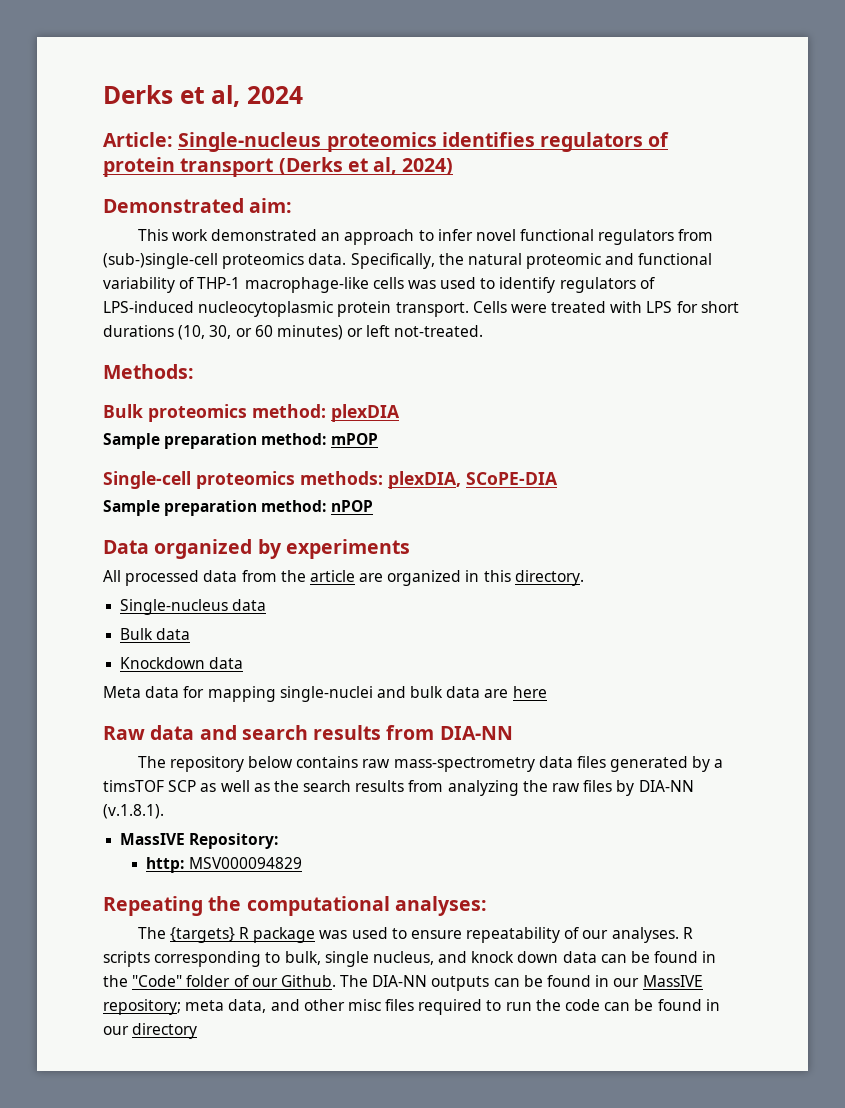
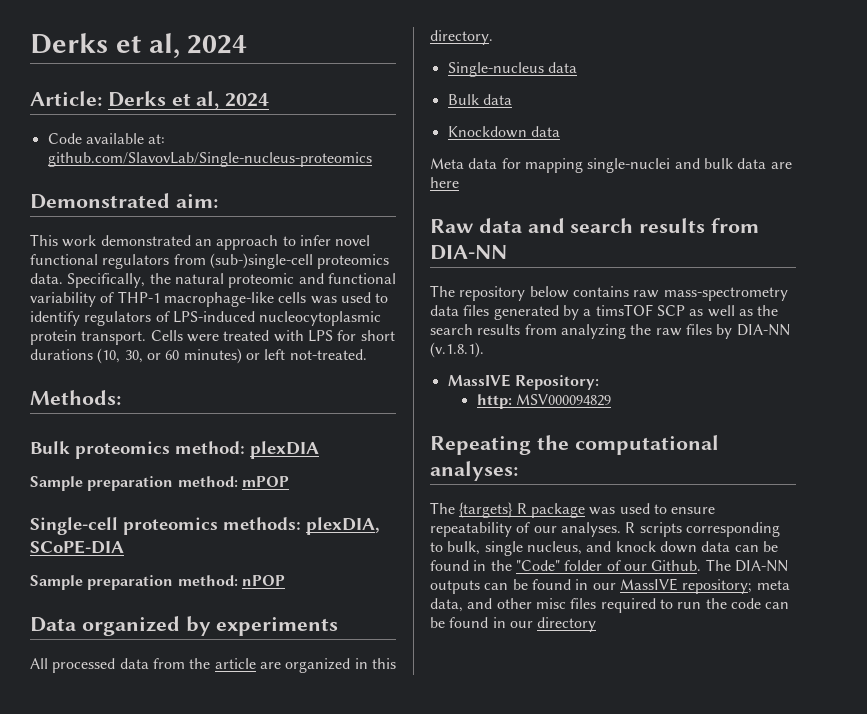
- Article: Single-nucleus proteomics identifies regulators of protein transport (Derks et al, 2024)
+ Article: Derks et al, 2024
+ Code available at: github.com/SlavovLab/Single-nucleus-proteomics

